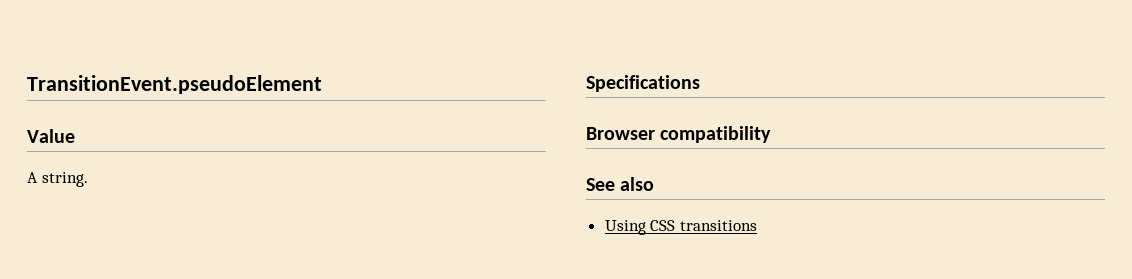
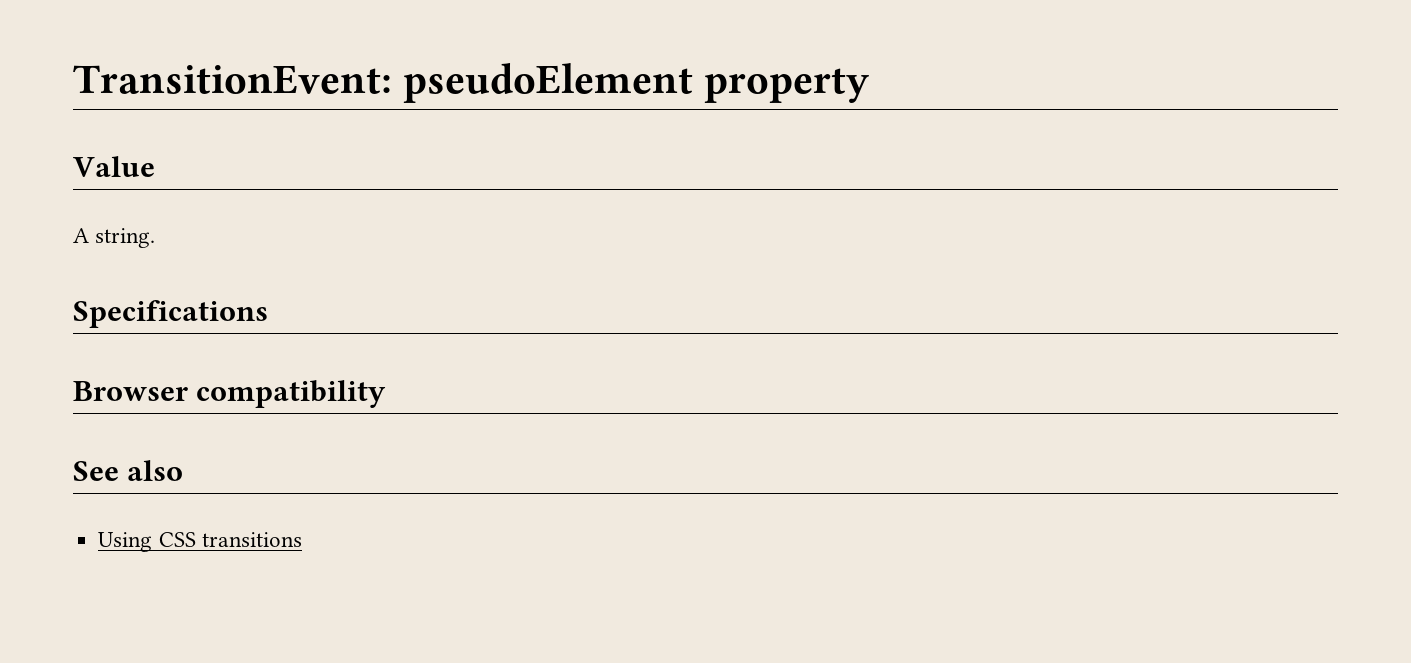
- TransitionEvent.pseudoElement
+ TransitionEvent: pseudoElement property

